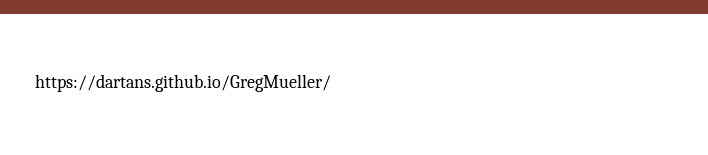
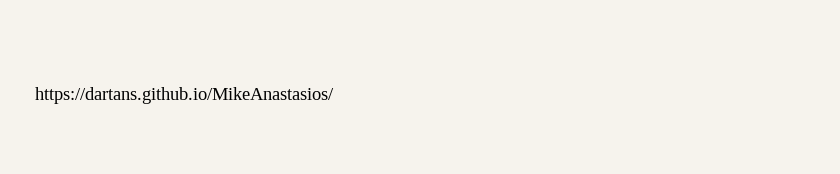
- https://dartans.github.io/GregMueller/
+ https://dartans.github.io/MikeAnastasios/

